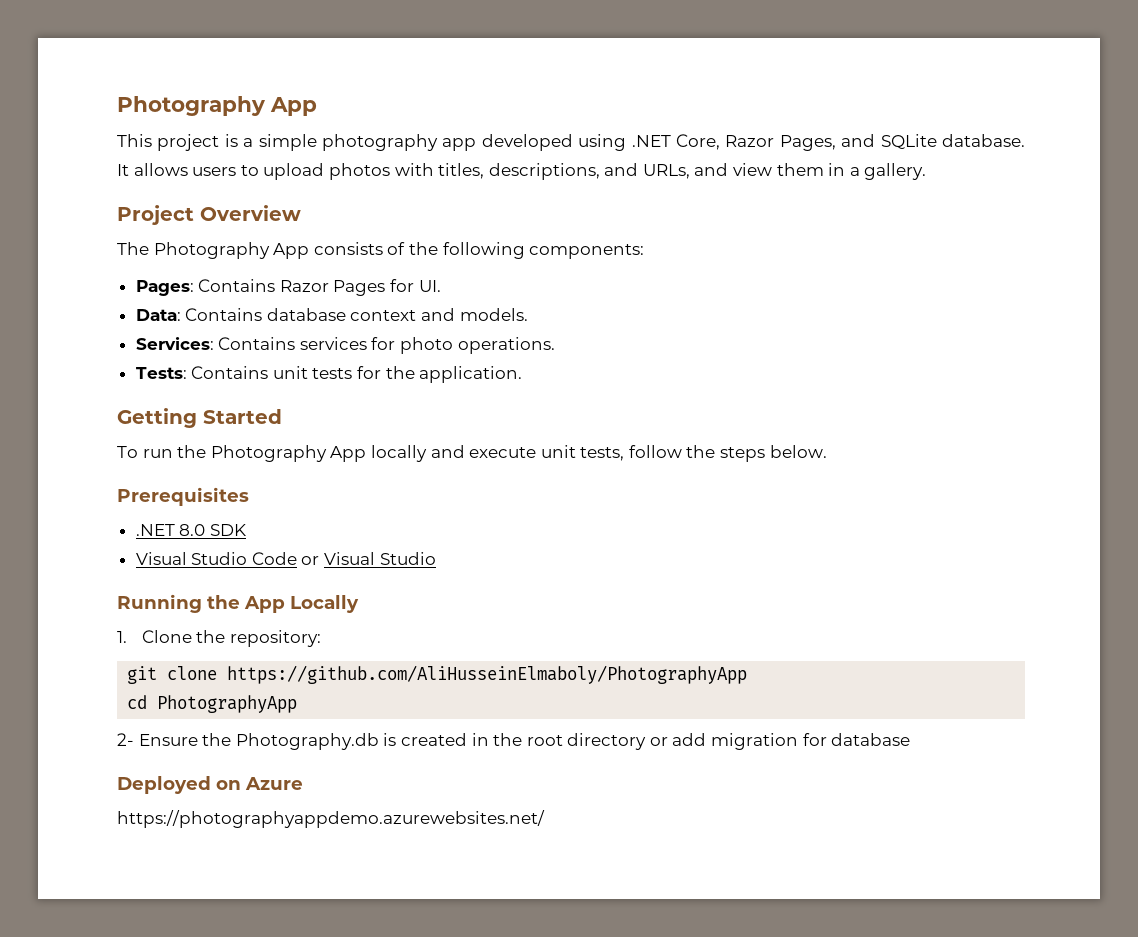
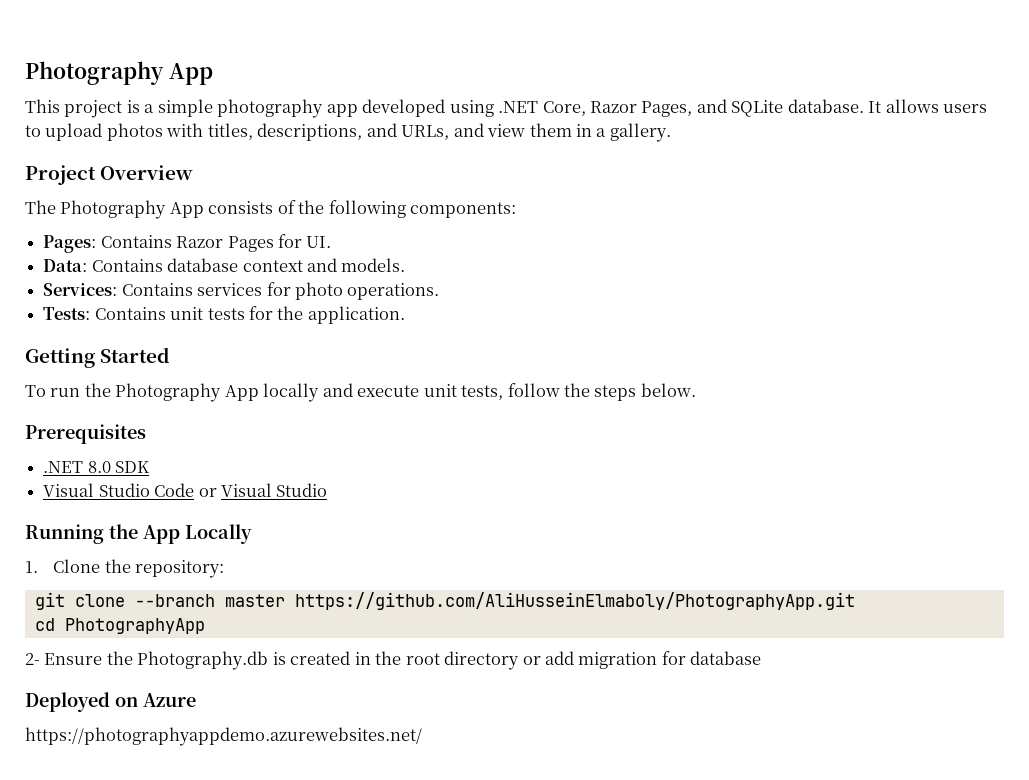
- git clone https://github.com/AliHusseinElmaboly/PhotographyApp
+ git clone --branch master https://github.com/AliHusseinElmaboly/PhotographyApp.git

